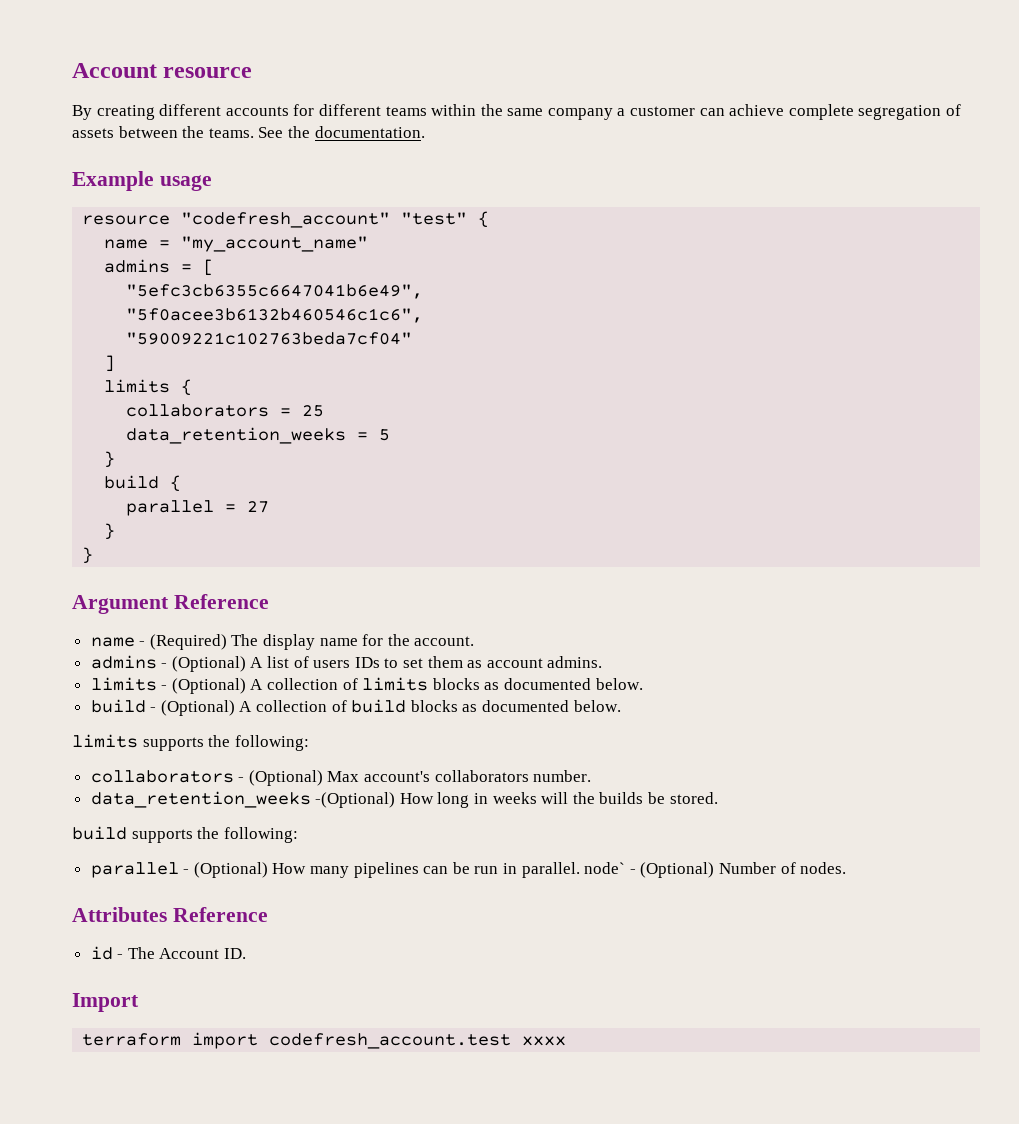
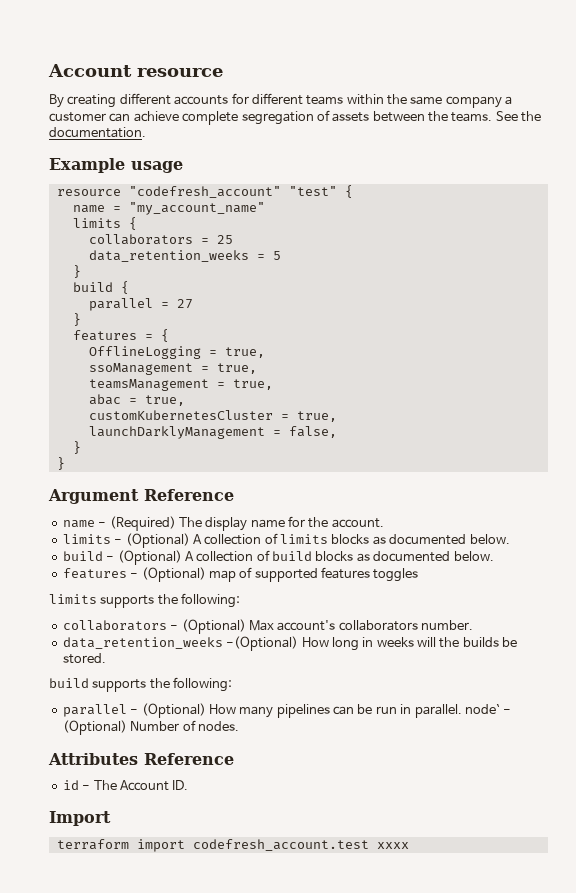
- admins = [
- "5efc3cb6355c6647041b6e49",
- "5f0acee3b6132b460546c1c6",
- "59009221c102763beda7cf04"
- ]
+ features = {
+ OfflineLogging = true,
+ ssoManagement = true,
+ teamsManagement = true,
+ abac = true,
+ customKubernetesCluster = true,
+ launchDarklyManagement = false,
+ }
- admins - (Optional) A list of users IDs to set them as account admins.
+ features - (Optional) map of supported features toggles

